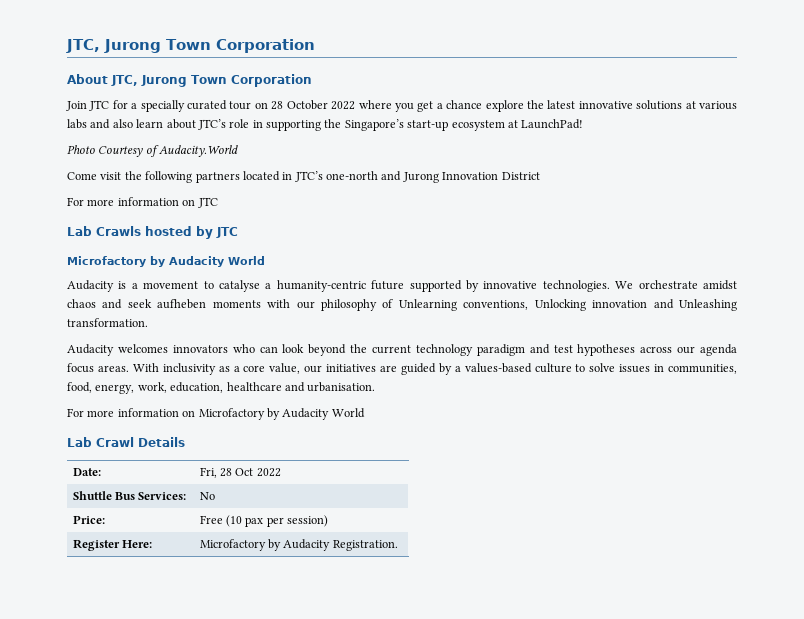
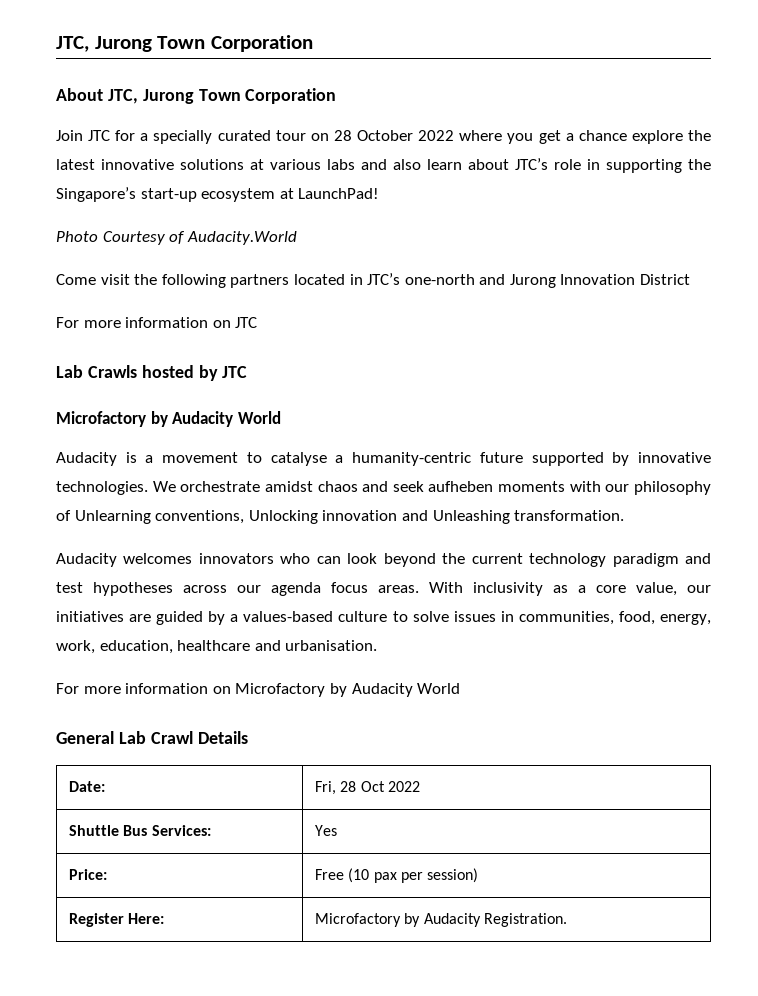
- Lab Crawl Details
+ General Lab Crawl Details
- Shuttle Bus Services: | No
+ Shuttle Bus Services: | Yes

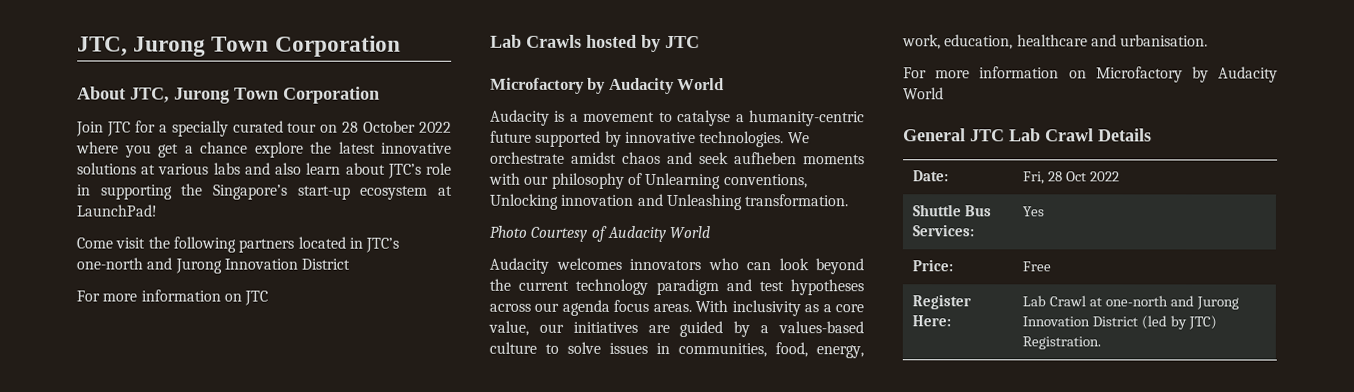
- Photo Courtesy of Audacity.World
+ Photo Courtesy of Audacity World
- General Lab Crawl Details
+ General JTC Lab Crawl Details
- Price: | Free (10 pax per session)
- Register Here: | Microfactory by Audacity Registration.
+ Price: | Free
+ Register Here: | Lab Crawl at one-north and Jurong Innovation District (led by JTC) Registration.

